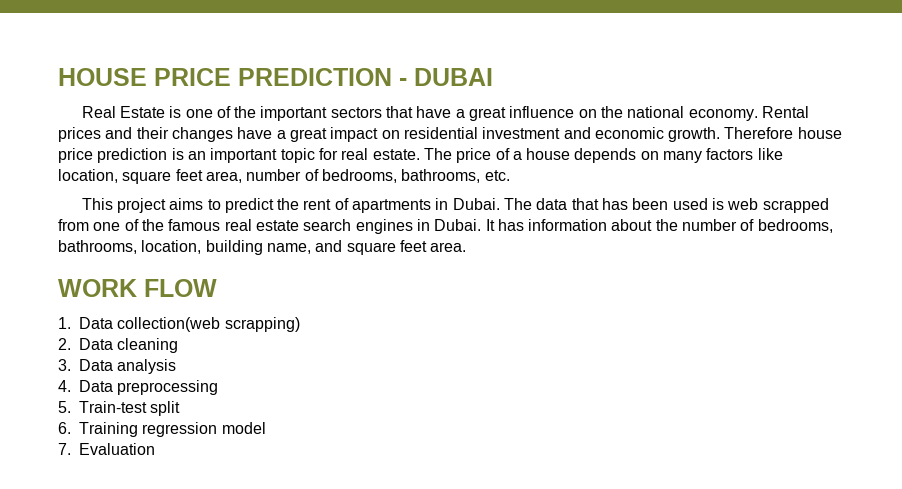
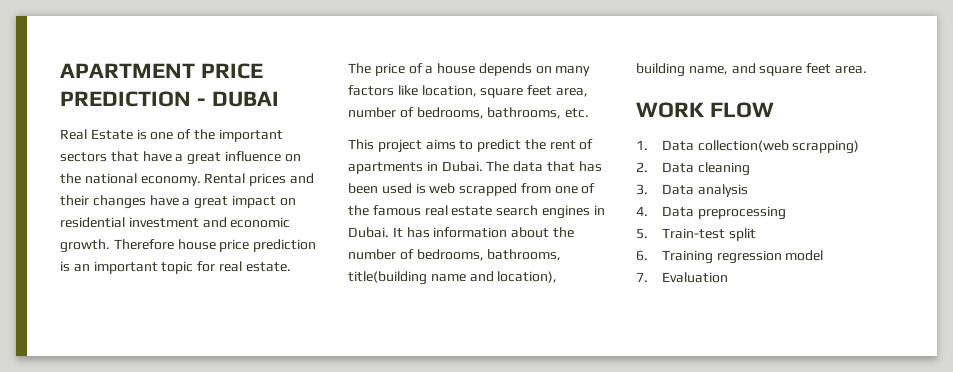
- HOUSE PRICE PREDICTION - DUBAI
+ APARTMENT PRICE PREDICTION - DUBAI
- It has information about the number of bedrooms, bathrooms, location, building name, and square feet area.
+ It has information about the number of bedrooms, bathrooms, title(building name and location), building name, and square feet area.

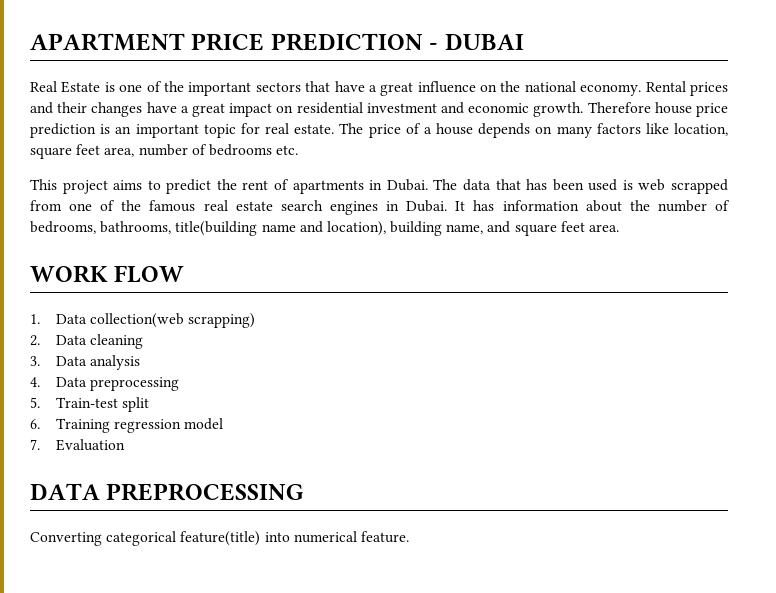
- The price of a house depends on many factors like location, square feet area, number of bedrooms, bathrooms, etc.
+ The price of a house depends on many factors like location, square feet area, number of bedrooms etc.
+ DATA PREPROCESSING
+ Converting categorical feature(title) into numerical feature.

